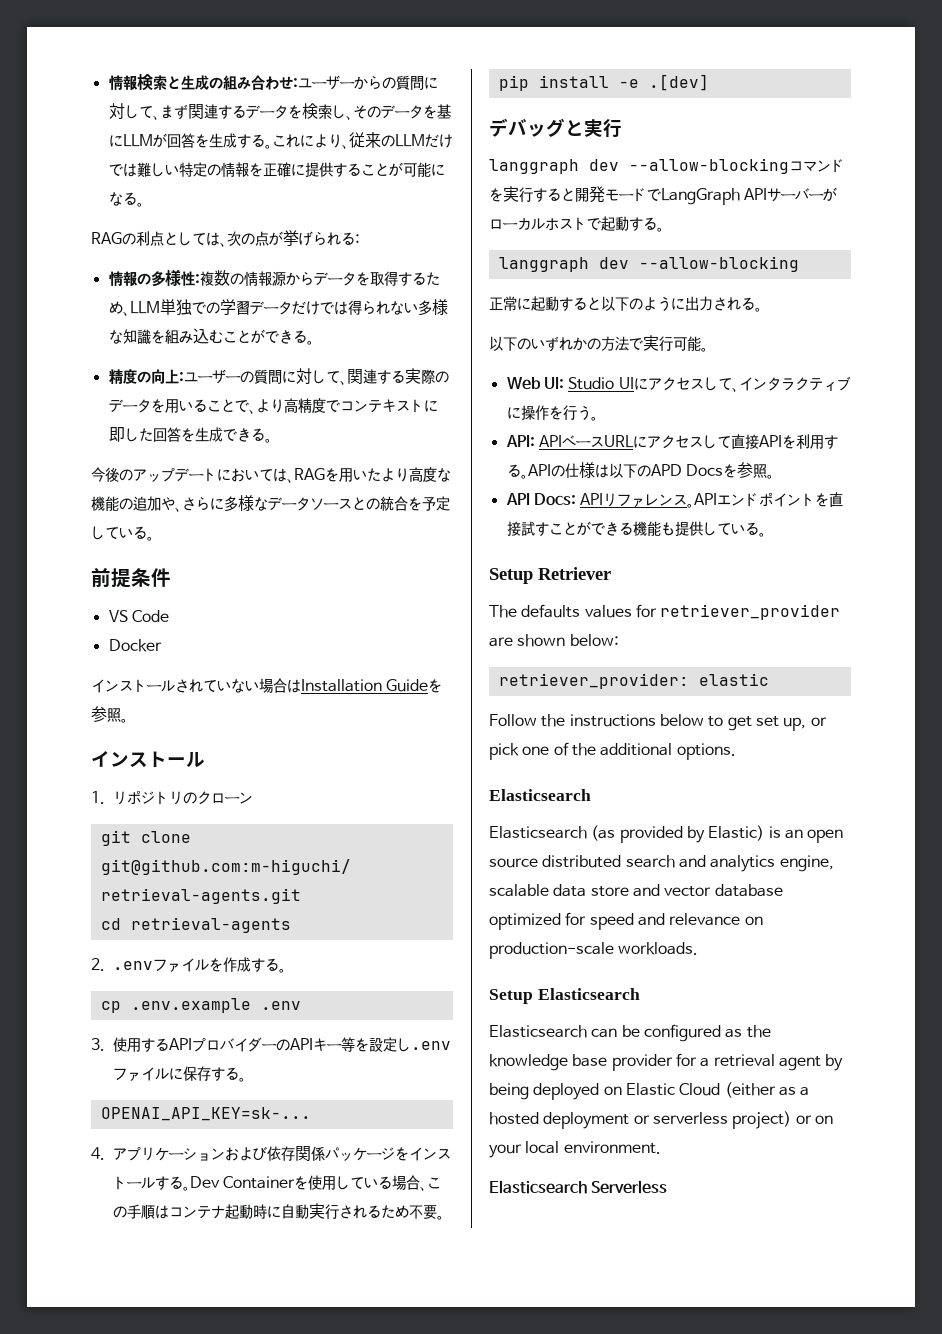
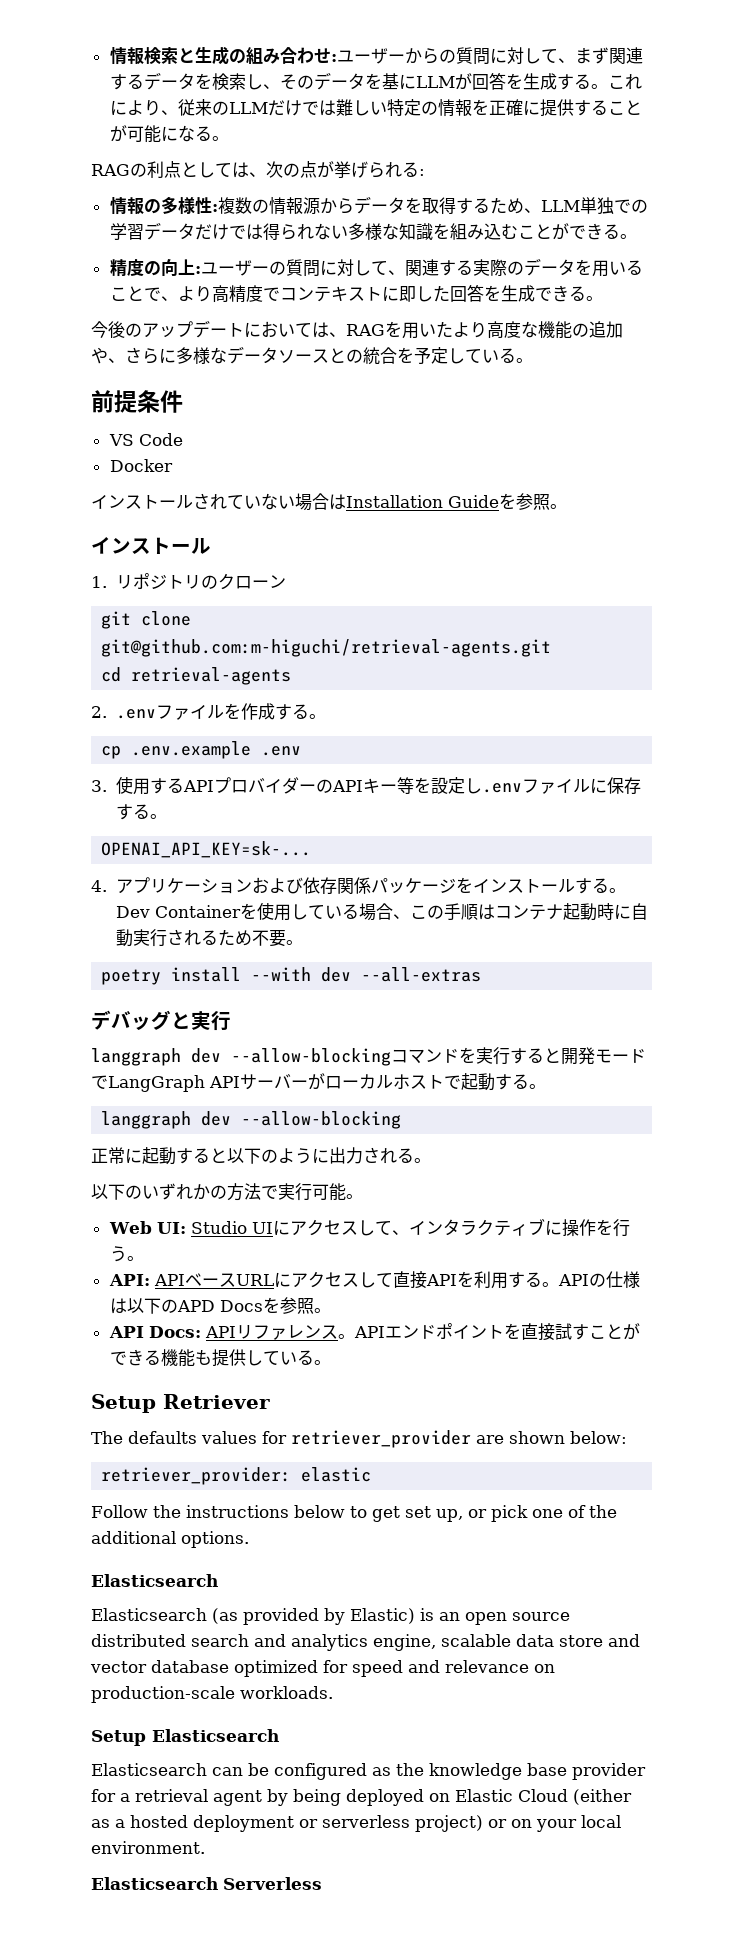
- pip install -e .[dev]
+ poetry install --with dev --all-extras

